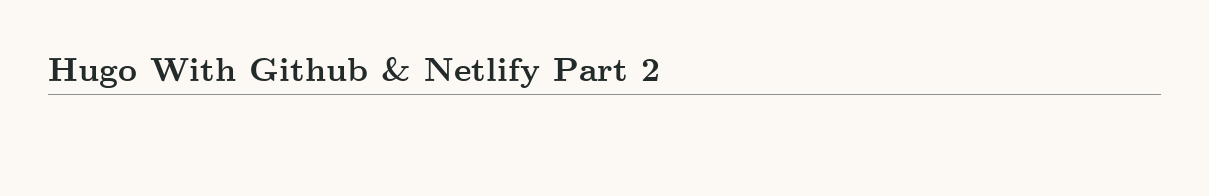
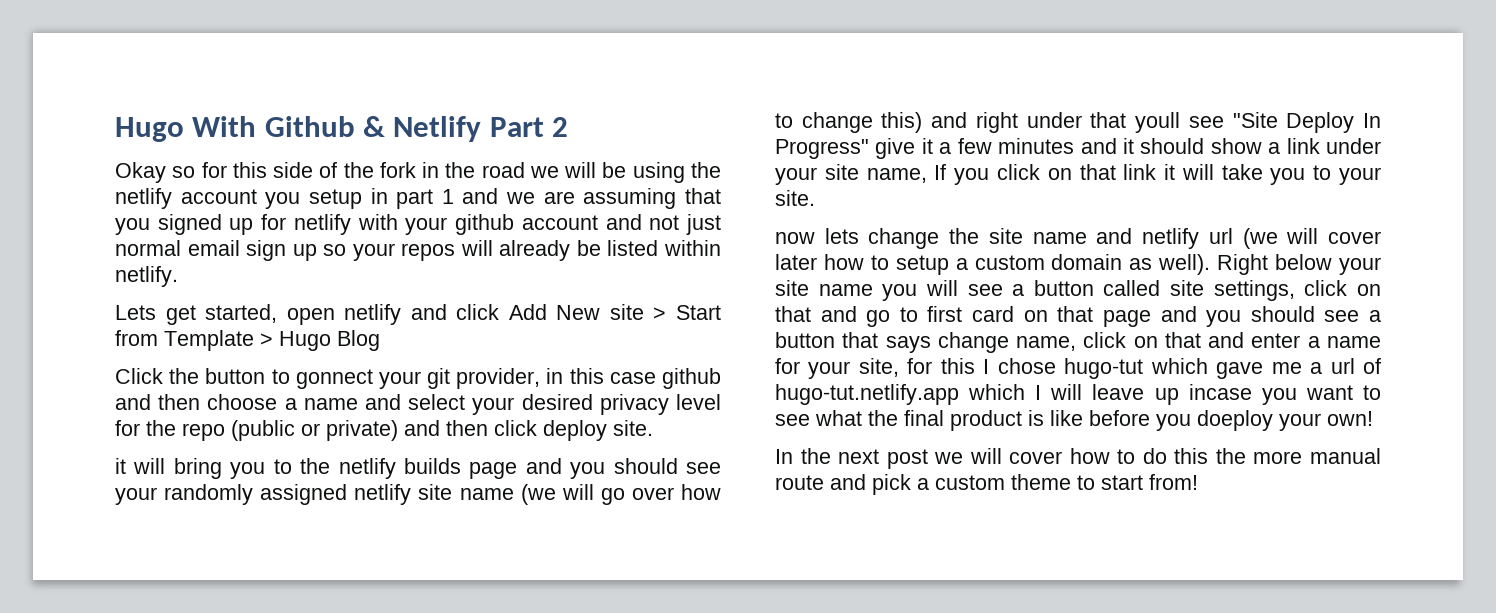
+ Okay so for this side of the fork in the road we will be using the netlify account you setup in part 1 and we are assuming that you signed up for netlify with your github account and not just normal email sign up so your repos will already be listed within netlify.
+ Lets get started, open netlify and click Add New site > Start from Template > Hugo Blog
+ Click the button to gonnect your git provider, in this case github and then choose a name and select your desired privacy level for the repo (public or private) and then click deploy site.
+ it will bring you to the netlify builds page and you should see your randomly assigned netlify site name (we will go over how to change this) and right under that youll see "Site Deploy In Progress" give it a few minutes and it should show a link under your site name, If you click on that link it will take you to your site.
+ now lets change the site name and netlify url (we will cover later how to setup a custom domain as well). Right below your site name you will see a button called site settings, click on that and go to first card on that page and you should see a button that says change name, click on that and enter a name for your site, for this I chose hugo-tut which gave me a url of hugo-tut.netlify.app which I will leave up incase you want to see what the final product is like before you doeploy your own!
+ In the next post we will cover how to do this the more manual route and pick a custom theme to start from!

